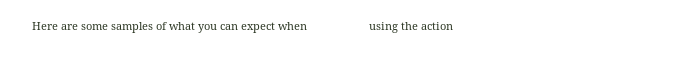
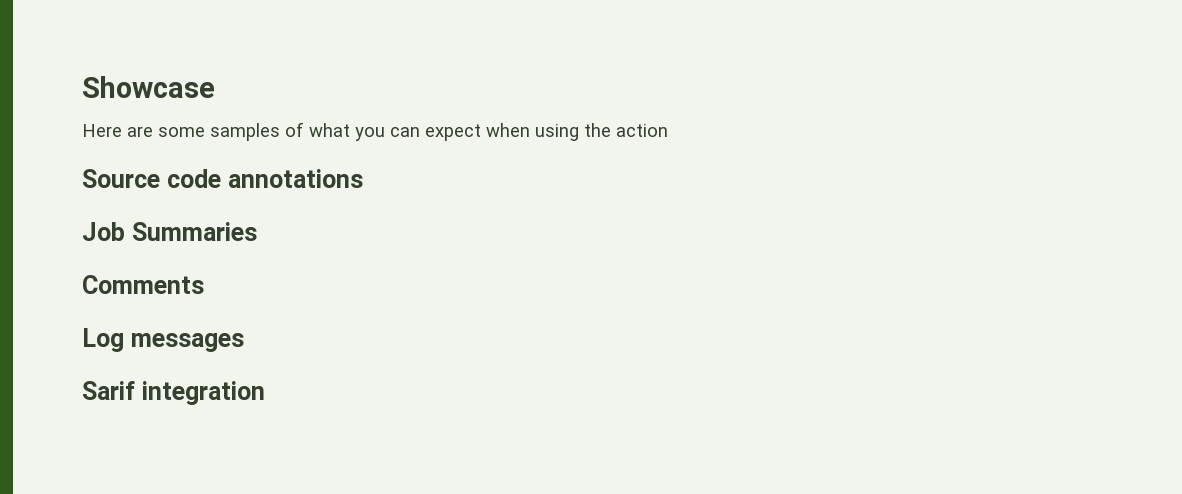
+ Showcase
+ Source code annotations
+ Job Summaries
+ Comments
+ Log messages
+ Sarif integration

